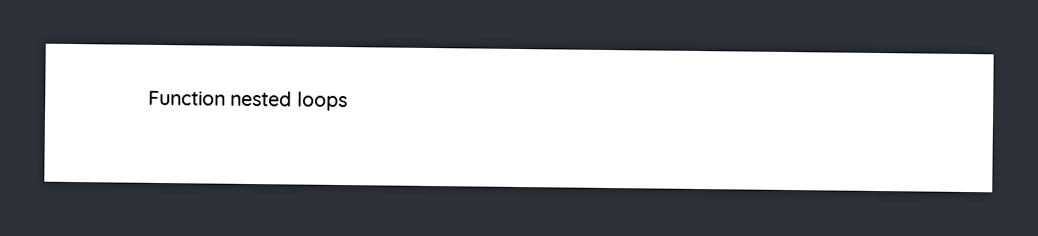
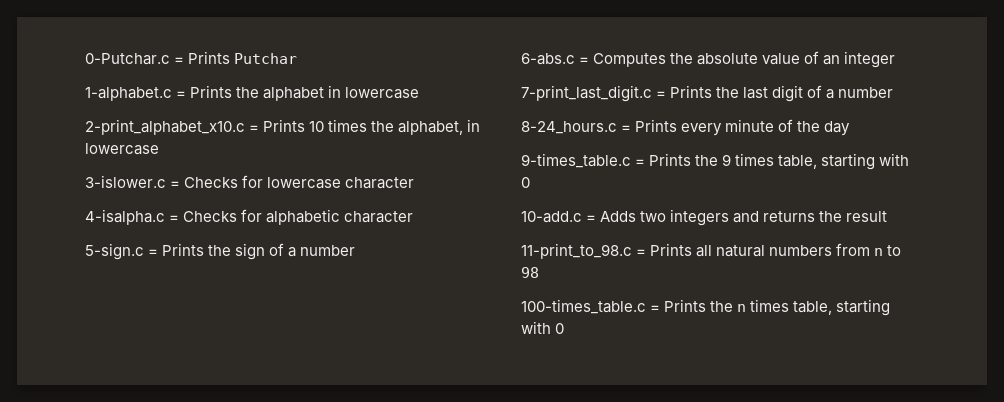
- Function nested loops
+ 0-Putchar.c = Prints Putchar
+ 1-alphabet.c = Prints the alphabet in lowercase
+ 2-print_alphabet_x10.c = Prints 10 times the alphabet, in lowercase
+ 3-islower.c = Checks for lowercase character
+ 4-isalpha.c = Checks for alphabetic character
+ 5-sign.c = Prints the sign of a number
+ 6-abs.c = Computes the absolute value of an integer
+ 7-print_last_digit.c = Prints the last digit of a number
+ 8-24_hours.c = Prints every minute of the day
+ 9-times_table.c = Prints the 9 times table, starting with 0
+ 10-add.c = Adds two integers and returns the result
+ 11-print_to_98.c = Prints all natural numbers from n to 98
+ 100-times_table.c = Prints the n times table, starting with 0

